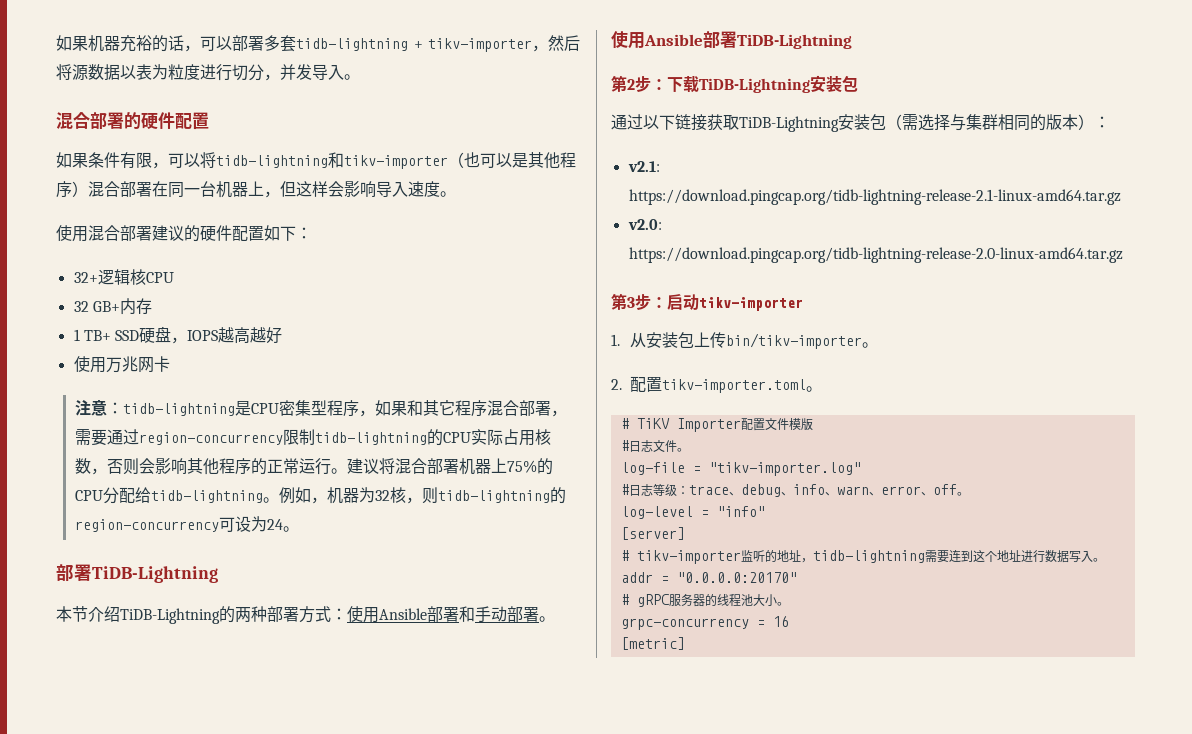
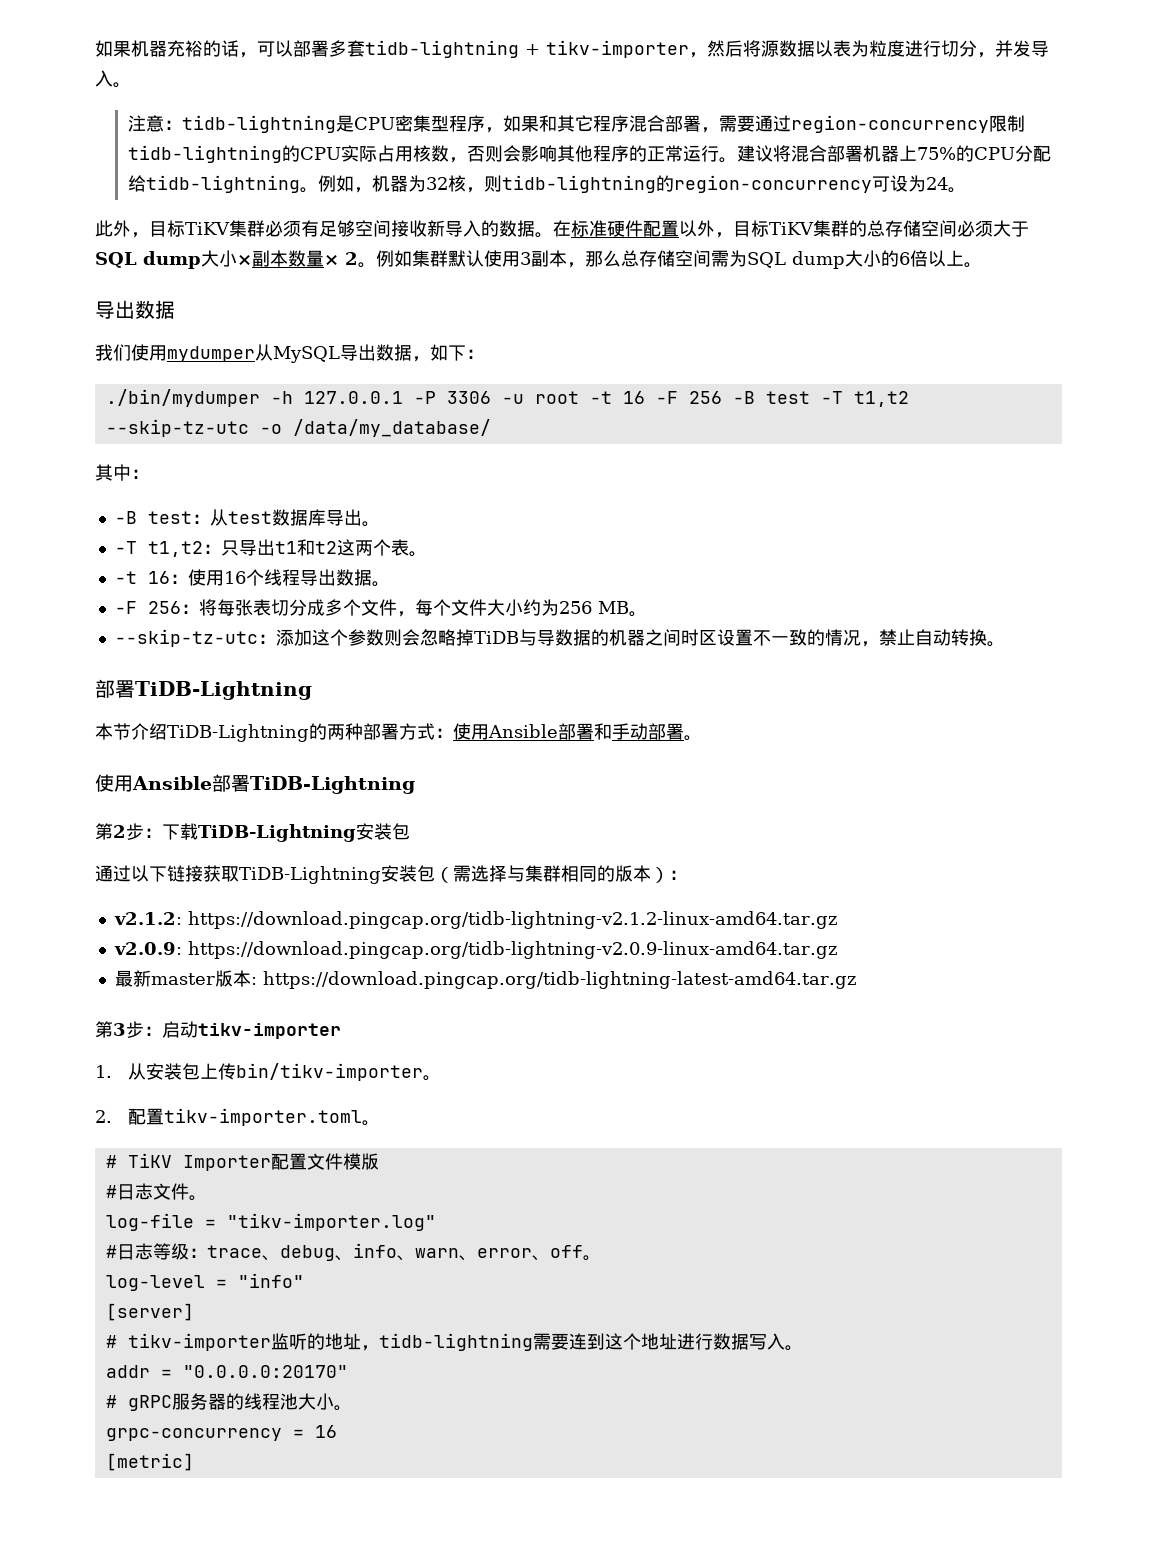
- 混合部署的硬件配置
- 如果条件有限，可以将tidb-lightning和tikv-importer（也可以是其他程序）混合部署在同一台机器上，但这样会影响导入速度。
- 使用混合部署建议的硬件配置如下：
- 32+逻辑核CPU
- 32 GB+内存
- 1 TB+ SSD硬盘，IOPS越高越好
- 使用万兆网卡
+ 此外，目标TiKV集群必须有足够空间接收新导入的数据。在标准硬件配置以外，目标TiKV集群的总存储空间必须大于SQL dump大小×副本数量× 2。例如集群默认使用3副本，那么总存储空间需为SQL dump大小的6倍以上。
+ 导出数据
+ 我们使用mydumper从MySQL导出数据，如下：
+ ./bin/mydumper -h 127.0.0.1 -P 3306 -u root -t 16 -F 256 -B test -T t1,t2 --skip-tz-utc -o /data/my_database/
+ 其中：
+ -B test：从test数据库导出。
+ -T t1,t2：只导出t1和t2这两个表。
+ -t 16：使用16个线程导出数据。
+ -F 256：将每张表切分成多个文件，每个文件大小约为256 MB。
+ --skip-tz-utc：添加这个参数则会忽略掉TiDB与导数据的机器之间时区设置不一致的情况，禁止自动转换。
- v2.1: https://download.pingcap.org/tidb-lightning-release-2.1-linux-amd64.tar.gz
- v2.0: https://download.pingcap.org/tidb-lightning-release-2.0-linux-amd64.tar.gz
+ v2.1.2: https://download.pingcap.org/tidb-lightning-v2.1.2-linux-amd64.tar.gz
+ v2.0.9: https://download.pingcap.org/tidb-lightning-v2.0.9-linux-amd64.tar.gz
+ 最新master版本: https://download.pingcap.org/tidb-lightning-latest-amd64.tar.gz

